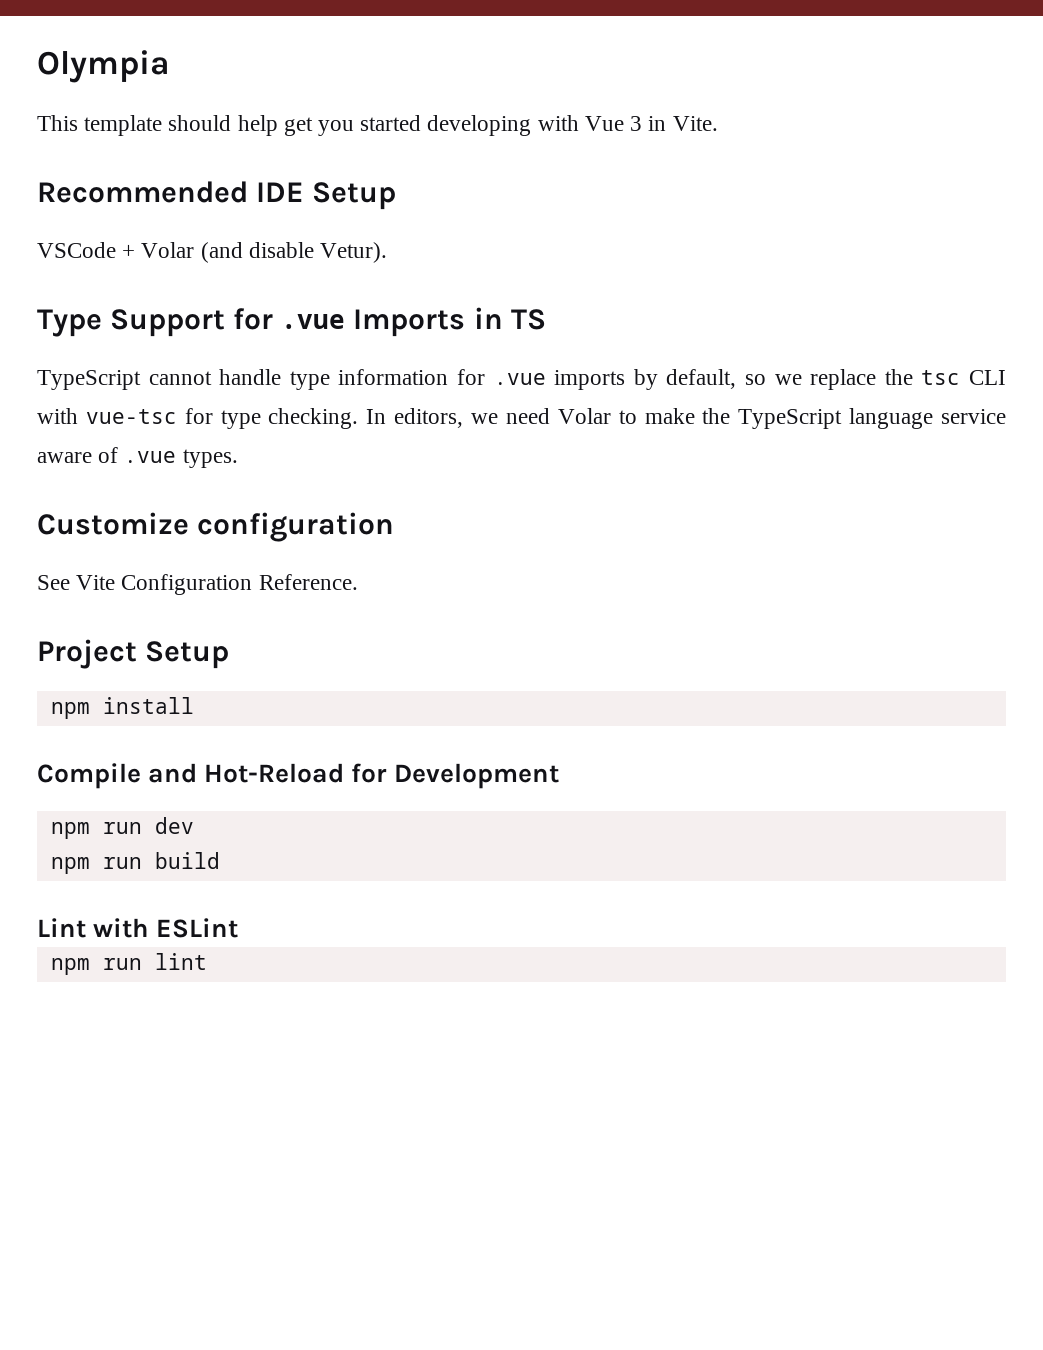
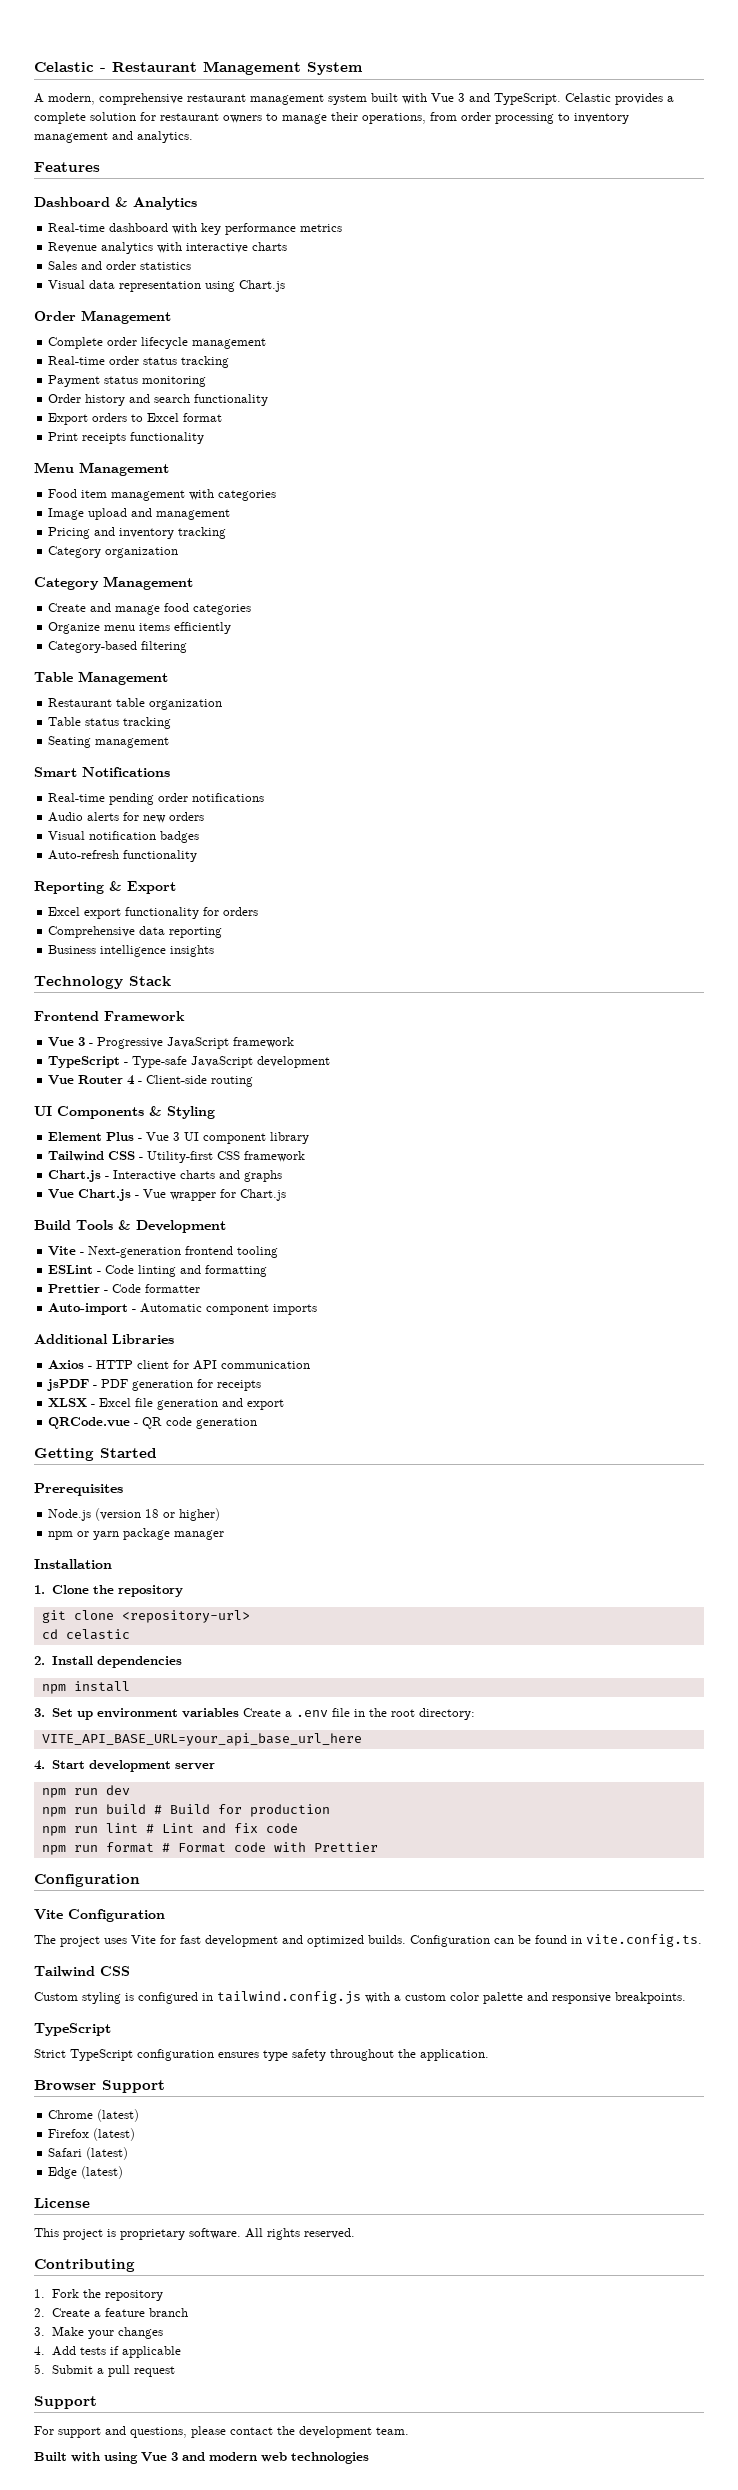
- Olympia
- This template should help get you started developing with Vue 3 in Vite.
- Recommended IDE Setup
- VSCode + Volar (and disable Vetur).
- Type Support for .vue Imports in TS
- TypeScript cannot handle type information for .vue imports by default, so we replace the tsc CLI with vue-tsc for type checking. In editors, we need Volar to make the TypeScript language service aware of .vue types.
- Customize configuration
- See Vite Configuration Reference.
- Project Setup
+ Celastic - Restaurant Management System
+ A modern, comprehensive restaurant management system built with Vue 3 and TypeScript. Celastic provides a complete solution for restaurant owners to manage their operations, from order processing to inventory management and analytics.
+ Features
+ Dashboard & Analytics
+ Real-time dashboard with key performance metrics
+ Revenue analytics with interactive charts
+ Sales and order statistics
+ Visual data representation using Chart.js
+ Order Management
+ Complete order lifecycle management
+ Real-time order status tracking
+ Payment status monitoring
+ Order history and search functionality
+ Export orders to Excel format
+ Print receipts functionality
+ Menu Management
+ Food item management with categories
+ Image upload and management
+ Pricing and inventory tracking
+ Category organization
+ Category Management
+ Create and manage food categories
+ Organize menu items efficiently
+ Category-based filtering
+ Table Management
+ Restaurant table organization
+ Table status tracking
+ Seating management
+ Smart Notifications
+ Real-time pending order notifications
+ Audio alerts for new orders
+ Visual notification badges
+ Auto-refresh functionality
+ Reporting & Export
+ Excel export functionality for orders
+ Comprehensive data reporting
+ Business intelligence insights
+ Technology Stack
+ Frontend Framework
+ Vue 3 - Progressive JavaScript framework
+ TypeScript - Type-safe JavaScript development
+ Vue Router 4 - Client-side routing
+ UI Components & Styling
+ Element Plus - Vue 3 UI component library
+ Tailwind CSS - Utility-first CSS framework
+ Chart.js - Interactive charts and graphs
+ Vue Chart.js - Vue wrapper for Chart.js
+ Build Tools & Development
+ Vite - Next-generation frontend tooling
+ ESLint - Code linting and formatting
+ Prettier - Code formatter
+ Auto-import - Automatic component imports
+ Additional Libraries
+ Axios - HTTP client for API communication
+ jsPDF - PDF generation for receipts
+ XLSX - Excel file generation and export
+ QRCode.vue - QR code generation
+ Getting Started
+ Prerequisites
+ Node.js (version 18 or higher)
+ npm or yarn package manager
+ Installation
+ 1. Clone the repository
+ git clone <repository-url>
+ cd celastic
+ 2. Install dependencies
  npm install
- Compile and Hot-Reload for Development
+ 3. Set up environment variables Create a .env file in the root directory:
+ VITE_API_BASE_URL=your_api_base_url_here
+ 4. Start development server
- npm run build
- Lint with ESLint
+ npm run build # Build for production
- npm run lint
+ npm run lint # Lint and fix code
+ npm run format # Format code with Prettier
+ Configuration
+ Vite Configuration
+ The project uses Vite for fast development and optimized builds. Configuration can be found in vite.config.ts.
+ Tailwind CSS
+ Custom styling is configured in tailwind.config.js with a custom color palette and responsive breakpoints.
+ TypeScript
+ Strict TypeScript configuration ensures type safety throughout the application.
+ Browser Support
+ Chrome (latest)
+ Firefox (latest)
+ Safari (latest)
+ Edge (latest)
+ License
+ This project is proprietary software. All rights reserved.
+ Contributing
+ 1. Fork the repository
+ 2. Create a feature branch
+ 3. Make your changes
+ 4. Add tests if applicable
+ 5. Submit a pull request
+ Support
+ For support and questions, please contact the development team.
+ Built with using Vue 3 and modern web technologies

